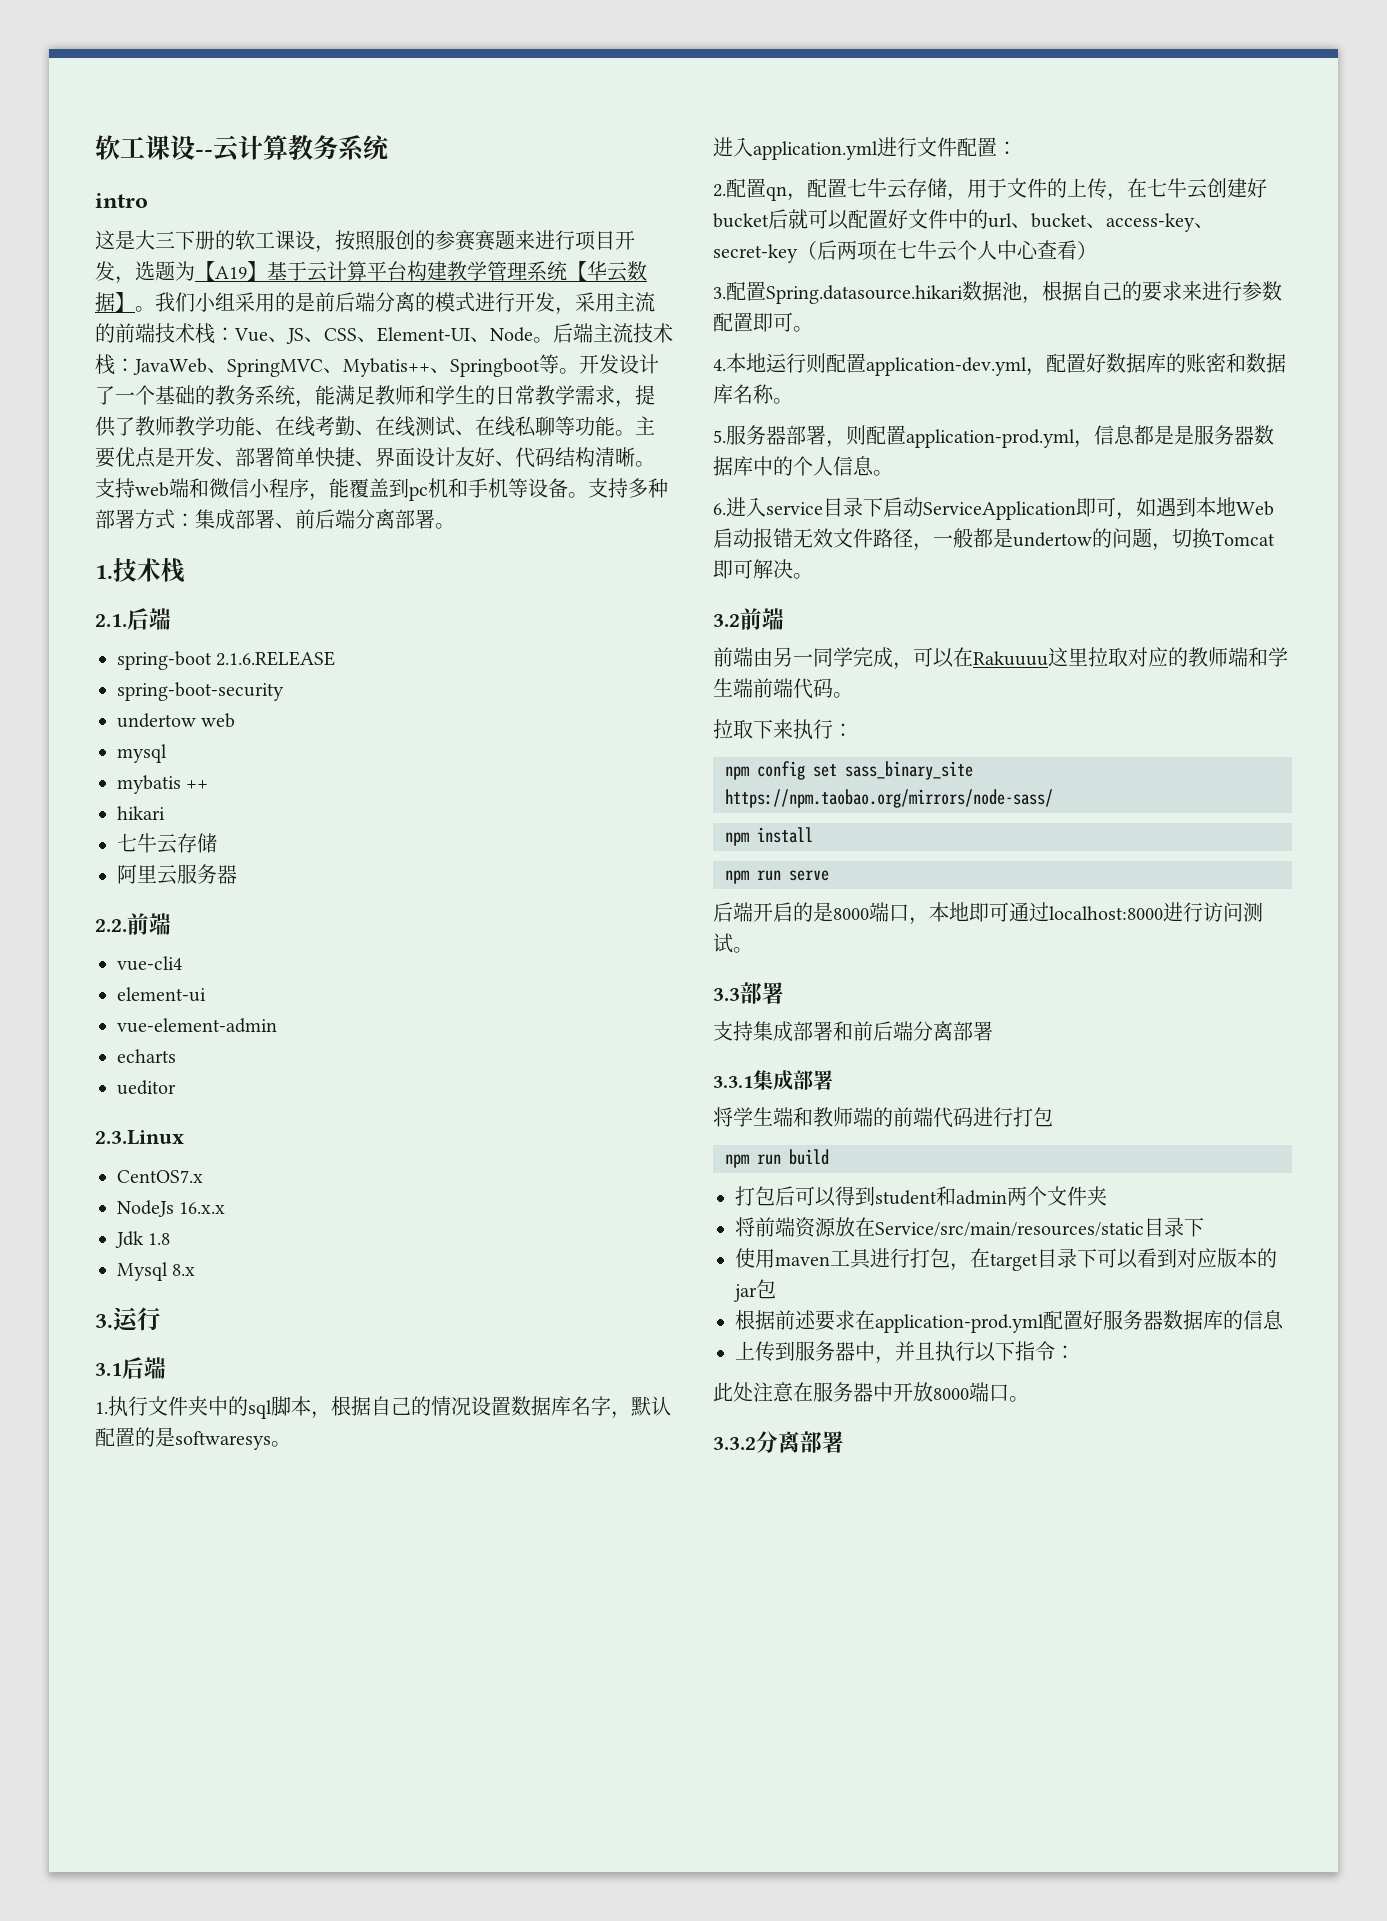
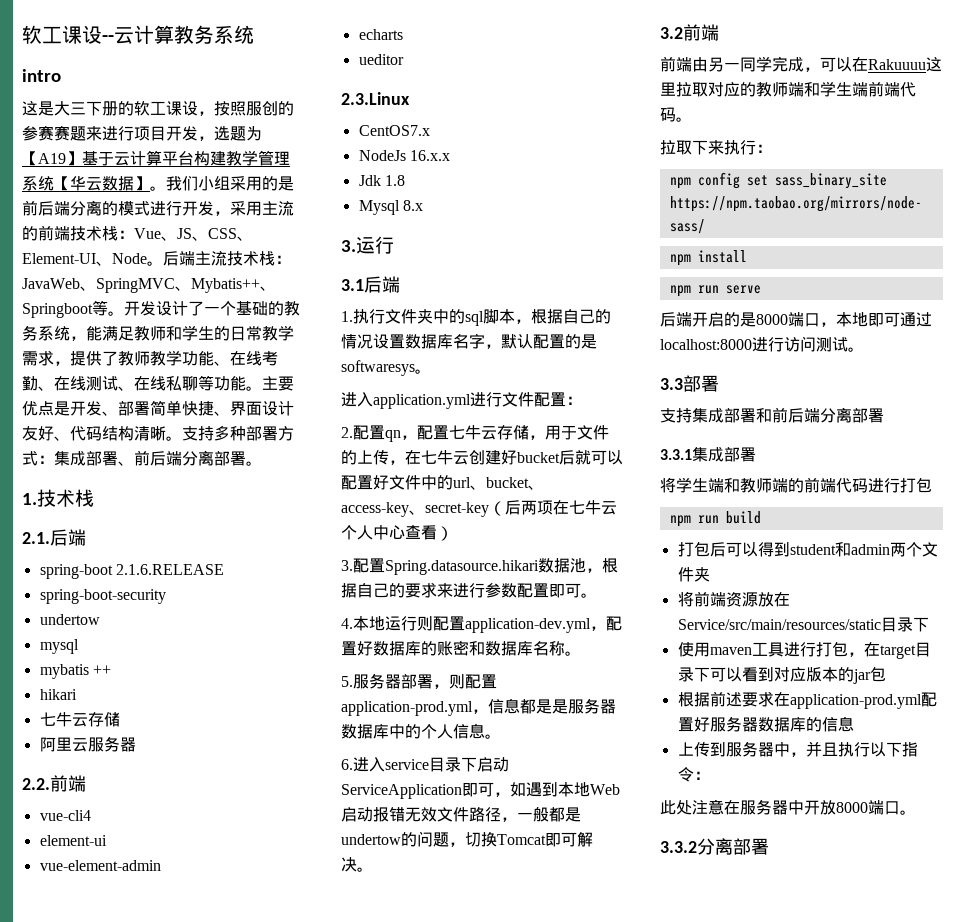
- 支持web端和微信小程序，能覆盖到pc机和手机等设备。支持多种部署方式：集成部署、前后端分离部署。
+ 支持多种部署方式：集成部署、前后端分离部署。
  spring-boot-security
- undertow web
+ undertow

